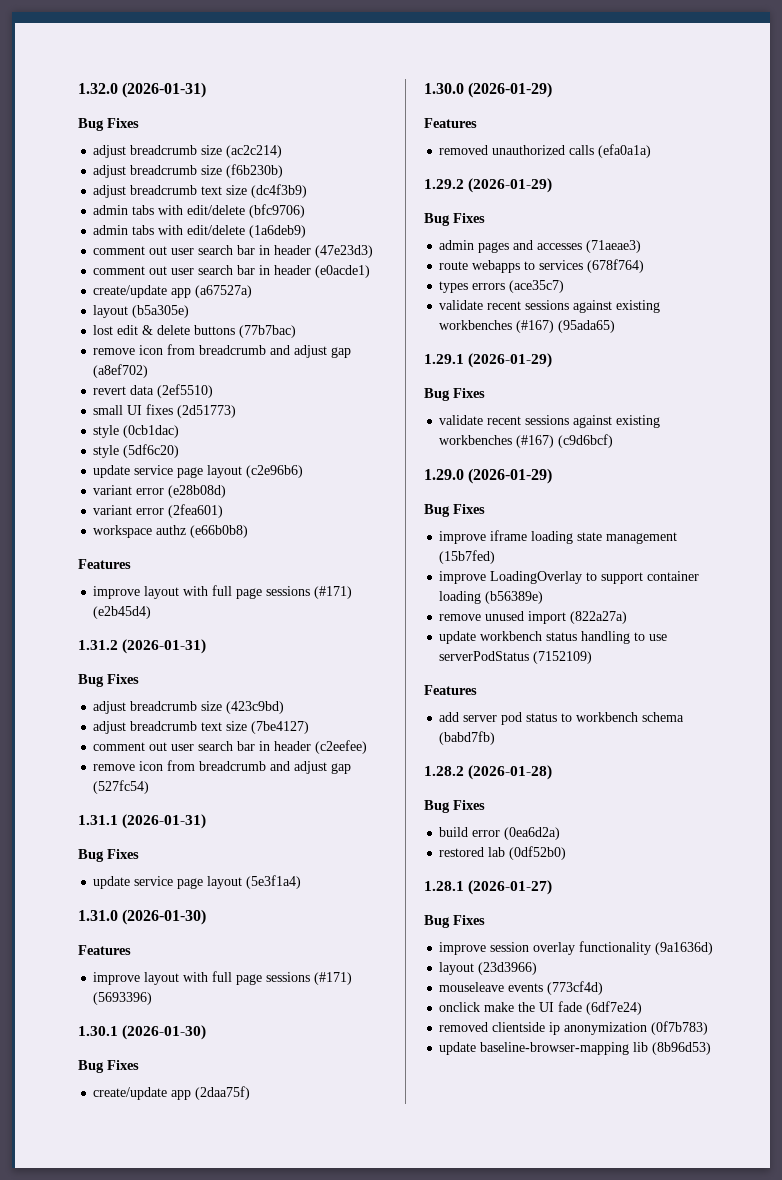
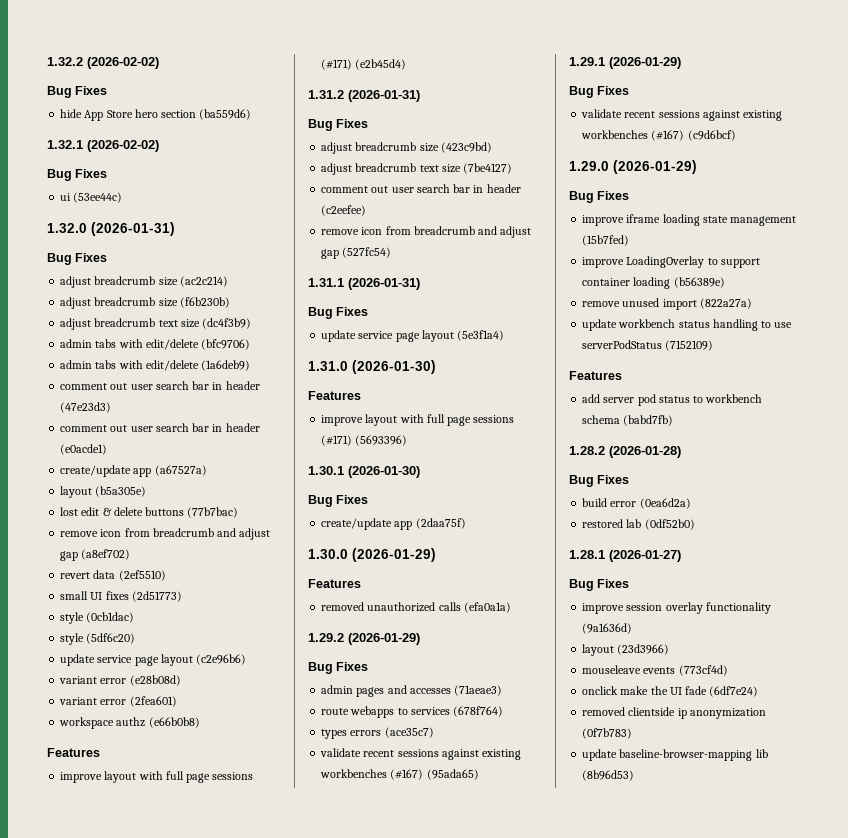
+ 1.32.2 (2026-02-02)
+ Bug Fixes
+ hide App Store hero section (ba559d6)
+ 1.32.1 (2026-02-02)
+ Bug Fixes
+ ui (53ee44c)

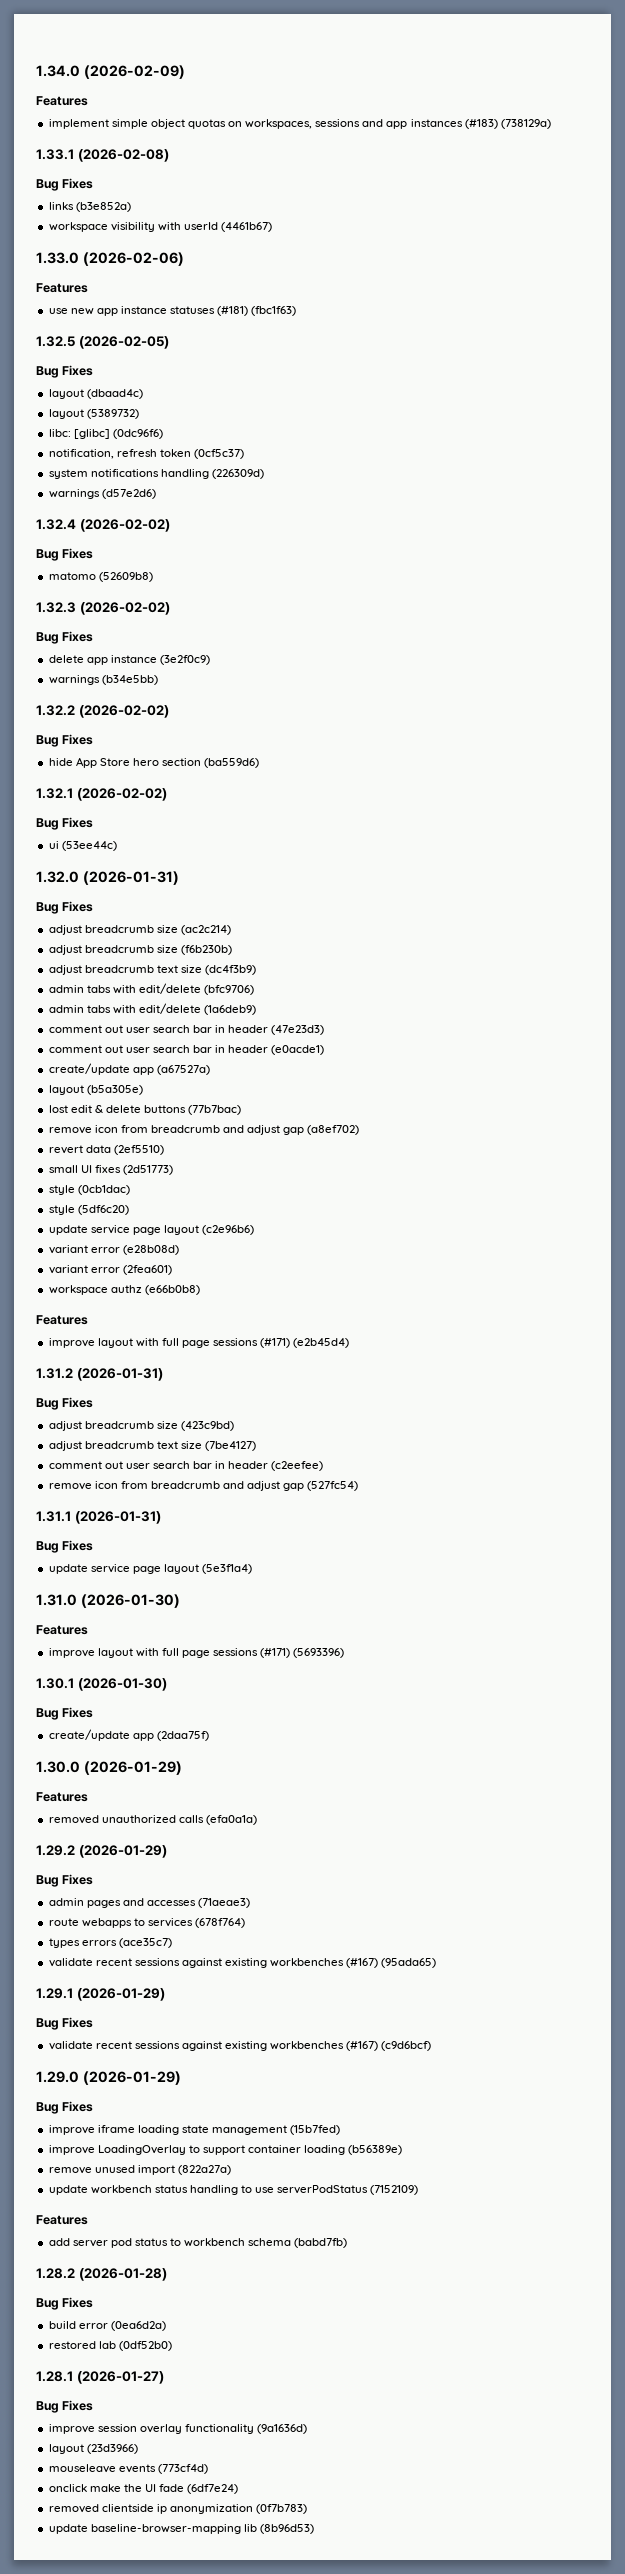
+ 1.34.0 (2026-02-09)
+ Features
+ implement simple object quotas on workspaces, sessions and app instances (#183) (738129a)
+ 1.33.1 (2026-02-08)
+ Bug Fixes
+ links (b3e852a)
+ workspace visibility with userId (4461b67)
+ 1.33.0 (2026-02-06)
+ Features
+ use new app instance statuses (#181) (fbc1f63)
+ 1.32.5 (2026-02-05)
+ Bug Fixes
+ layout (dbaad4c)
+ layout (5389732)
+ libc: [glibc] (0dc96f6)
+ notification, refresh token (0cf5c37)
+ system notifications handling (226309d)
+ warnings (d57e2d6)
+ 1.32.4 (2026-02-02)
+ Bug Fixes
+ matomo (52609b8)
+ 1.32.3 (2026-02-02)
+ Bug Fixes
+ delete app instance (3e2f0c9)
+ warnings (b34e5bb)

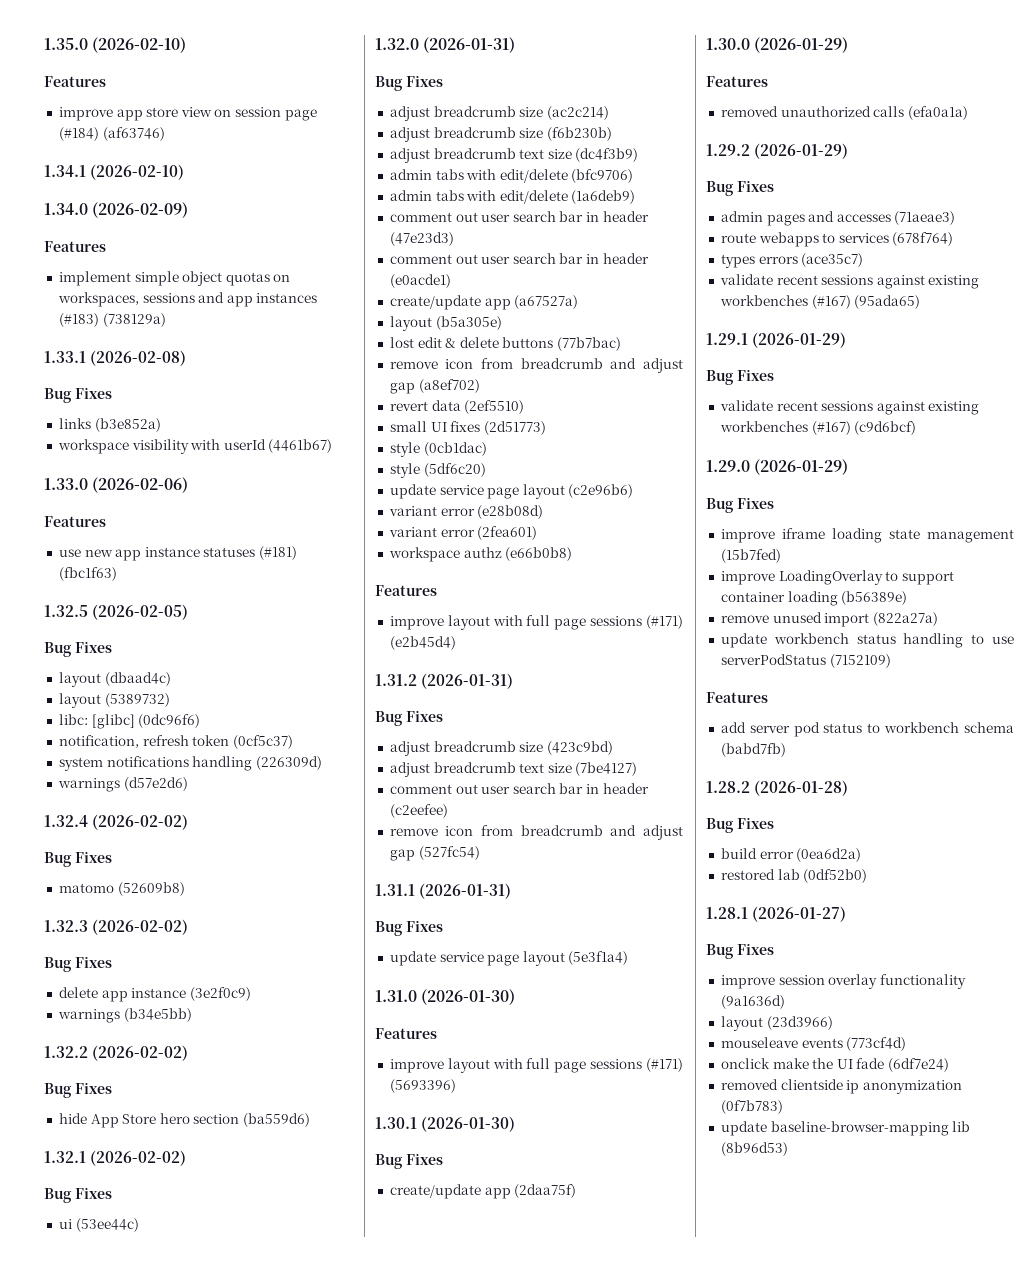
+ 1.35.0 (2026-02-10)
+ Features
+ improve app store view on session page (#184) (af63746)
+ 1.34.1 (2026-02-10)

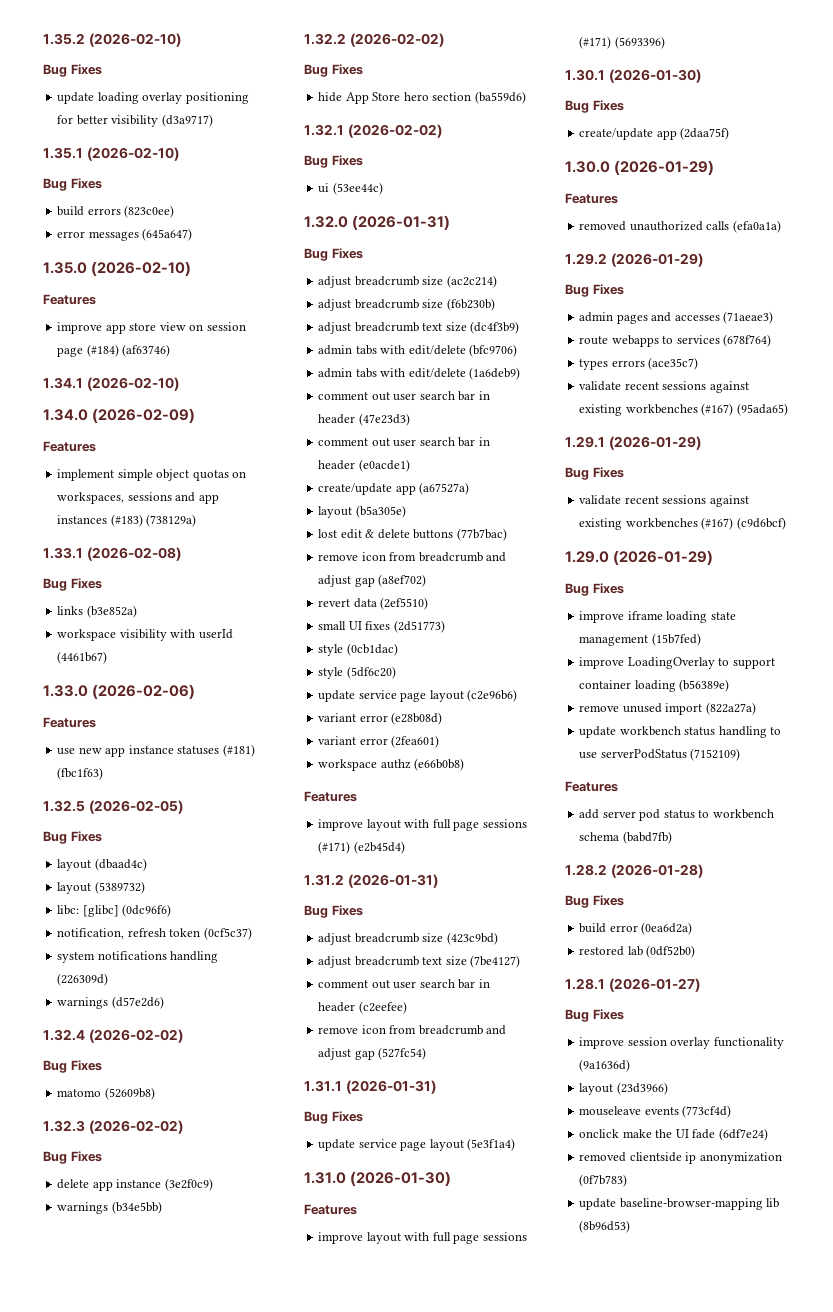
+ 1.35.2 (2026-02-10)
+ Bug Fixes
+ update loading overlay positioning for better visibility (d3a9717)
+ 1.35.1 (2026-02-10)
+ Bug Fixes
+ build errors (823c0ee)
+ error messages (645a647)

